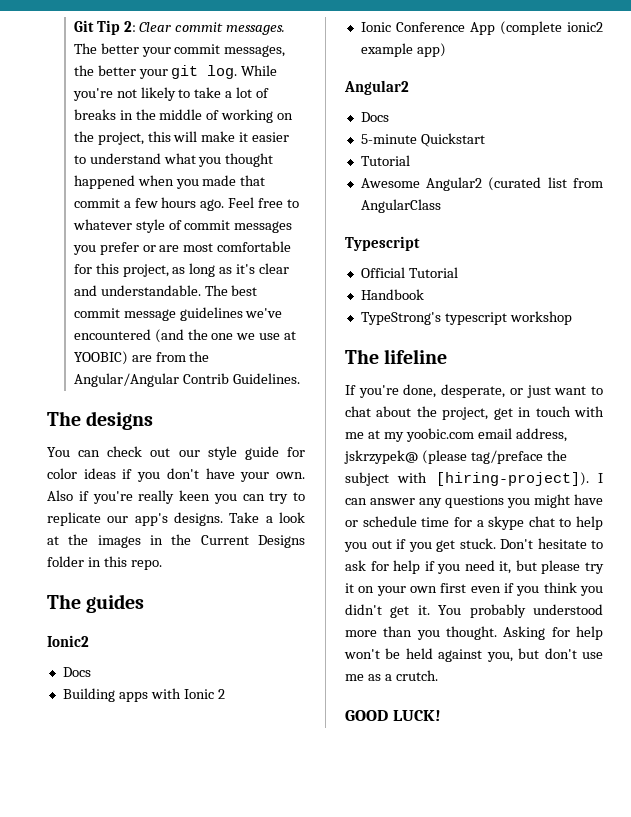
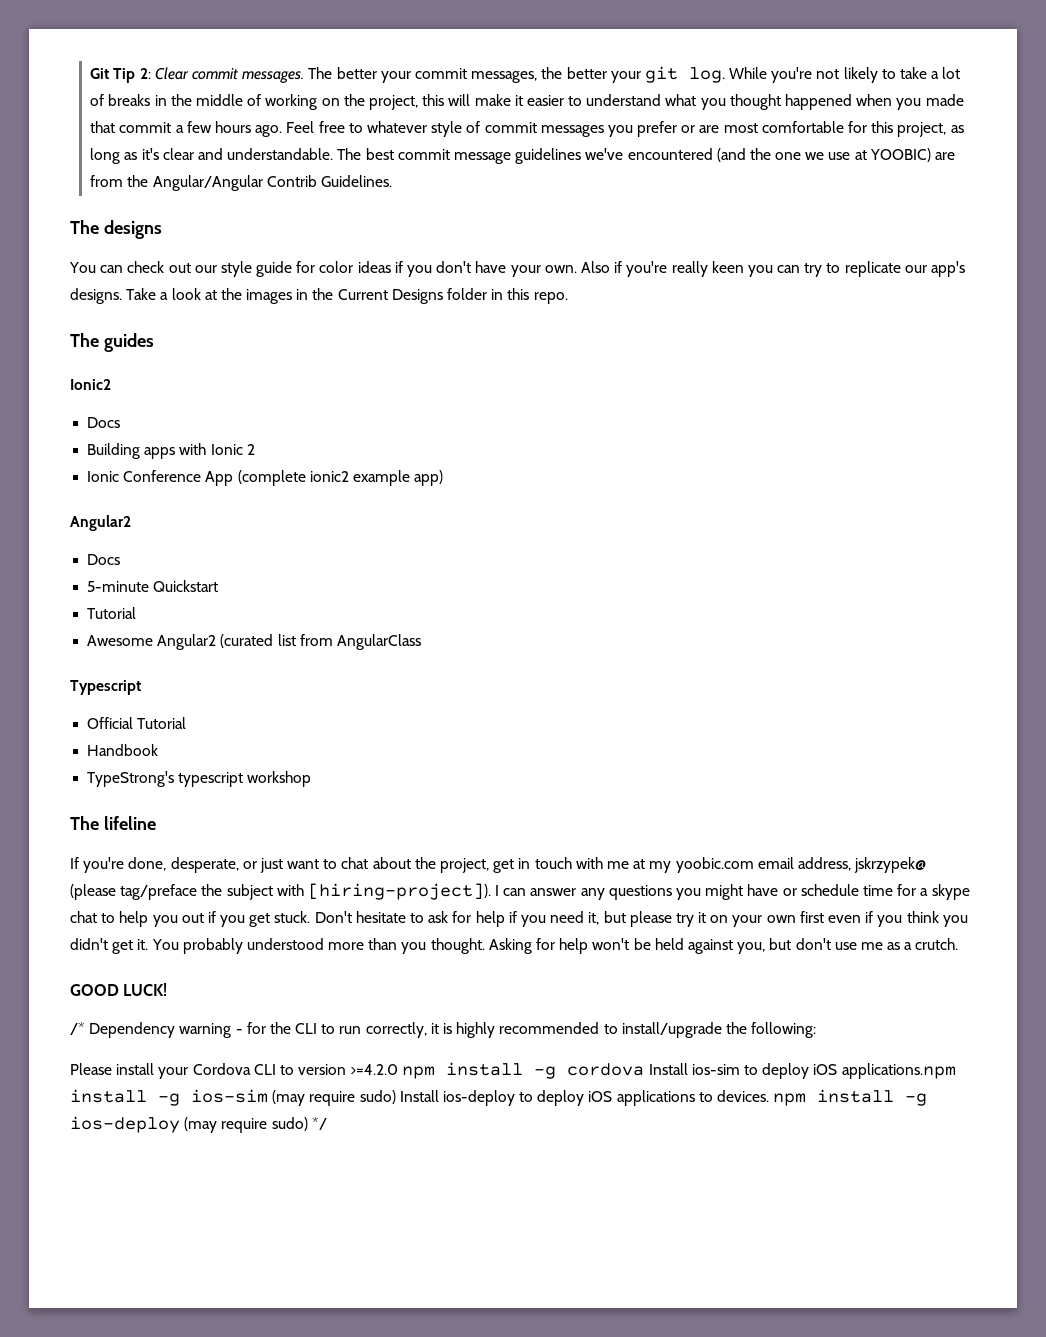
+ /* Dependency warning - for the CLI to run correctly, it is highly recommended to install/upgrade the following:
+ Please install your Cordova CLI to version >=4.2.0 npm install -g cordova Install ios-sim to deploy iOS applications.npm install -g ios-sim (may require sudo) Install ios-deploy to deploy iOS applications to devices. npm install -g ios-deploy (may require sudo) */

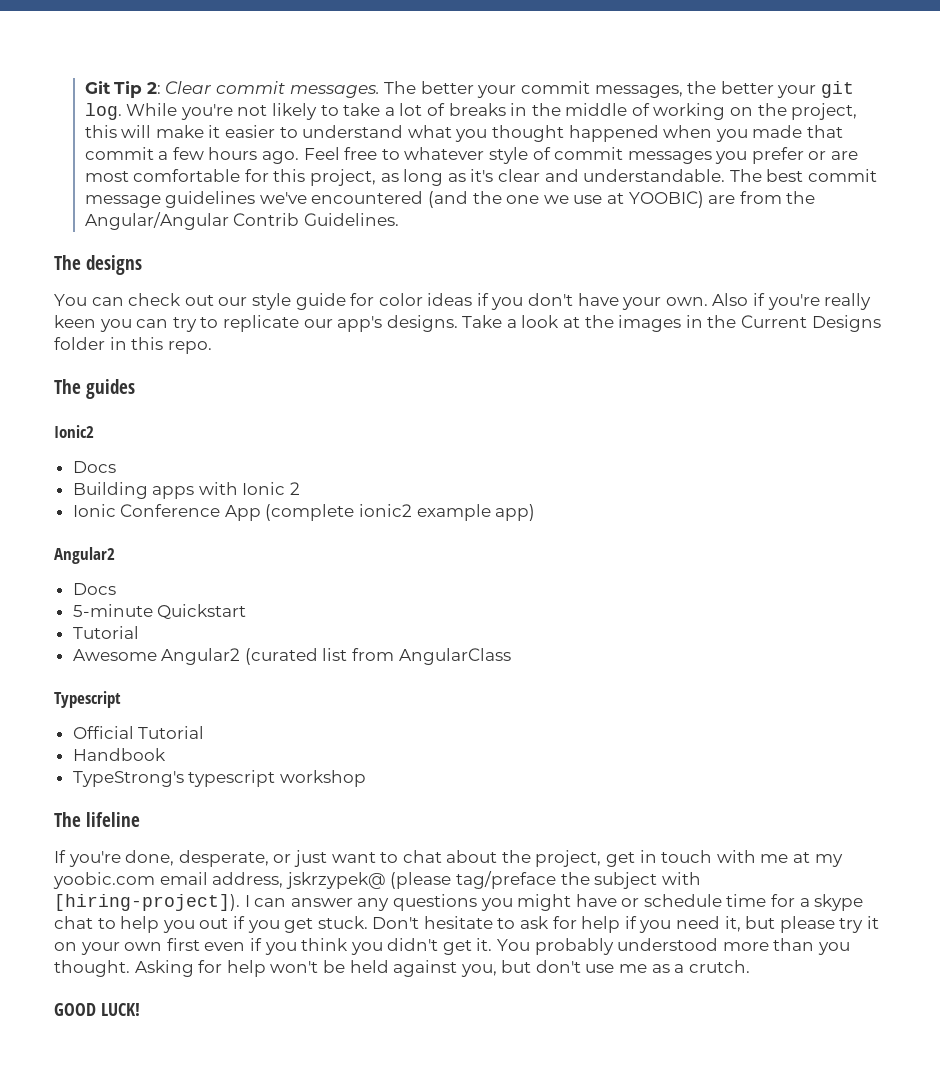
- /* Dependency warning - for the CLI to run correctly, it is highly recommended to install/upgrade the following:
- Please install your Cordova CLI to version >=4.2.0 npm install -g cordova Install ios-sim to deploy iOS applications.npm install -g ios-sim (may require sudo) Install ios-deploy to deploy iOS applications to devices. npm install -g ios-deploy (may require sudo) */

